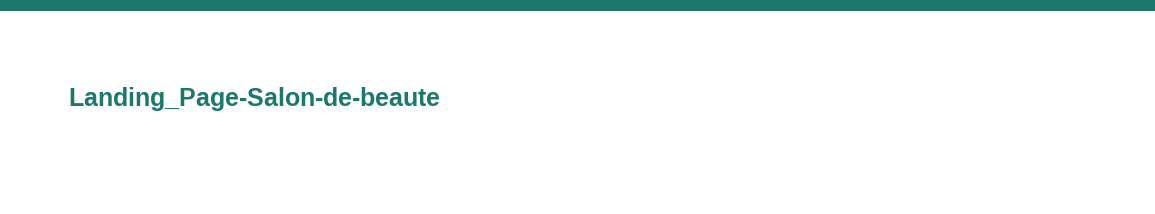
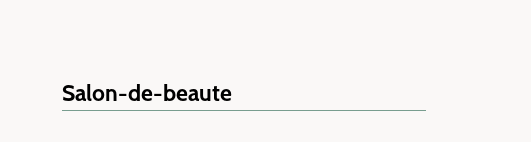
- Landing_Page-Salon-de-beaute
+ Salon-de-beaute

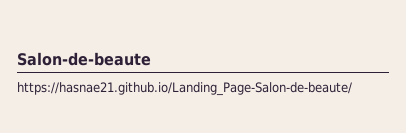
+ https://hasnae21.github.io/Landing_Page-Salon-de-beaute/

